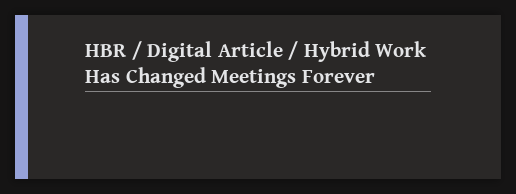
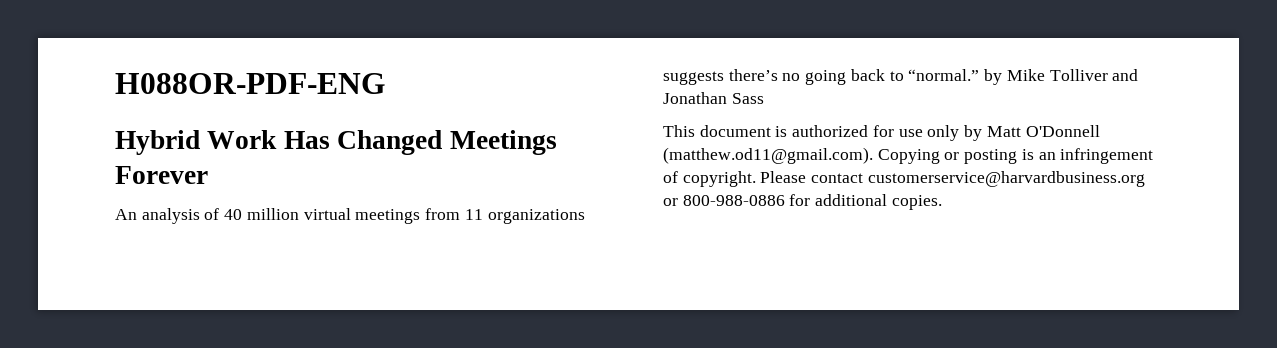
- HBR / Digital Article / Hybrid Work Has Changed Meetings Forever
+ H088OR-PDF-ENG
+ Hybrid Work Has Changed Meetings Forever
+ An analysis of 40 million virtual meetings from 11 organizations suggests there’s no going back to “normal.” by Mike Tolliver and Jonathan Sass
+ This document is authorized for use only by Matt O'Donnell (matthew.od11@gmail.com). Copying or posting is an infringement of copyright. Please contact customerservice@harvardbusiness.org or 800-988-0886 for additional copies.

